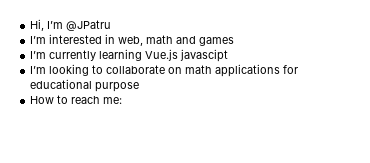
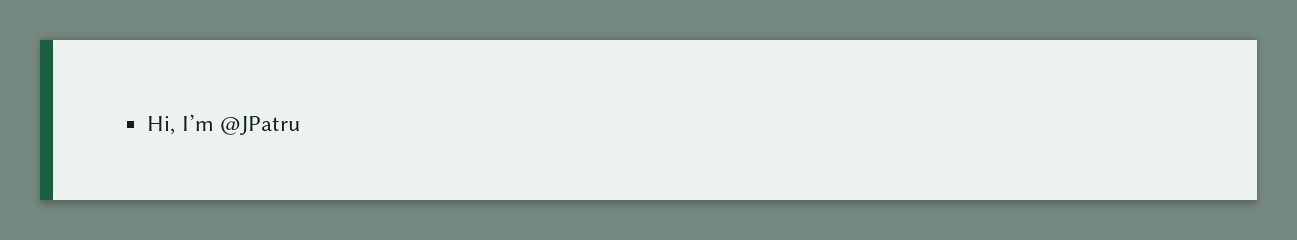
- I’m interested in web, math and games
- I’m currently learning Vue.js javascipt
- I’m looking to collaborate on math applications for educational purpose
- How to reach me:

